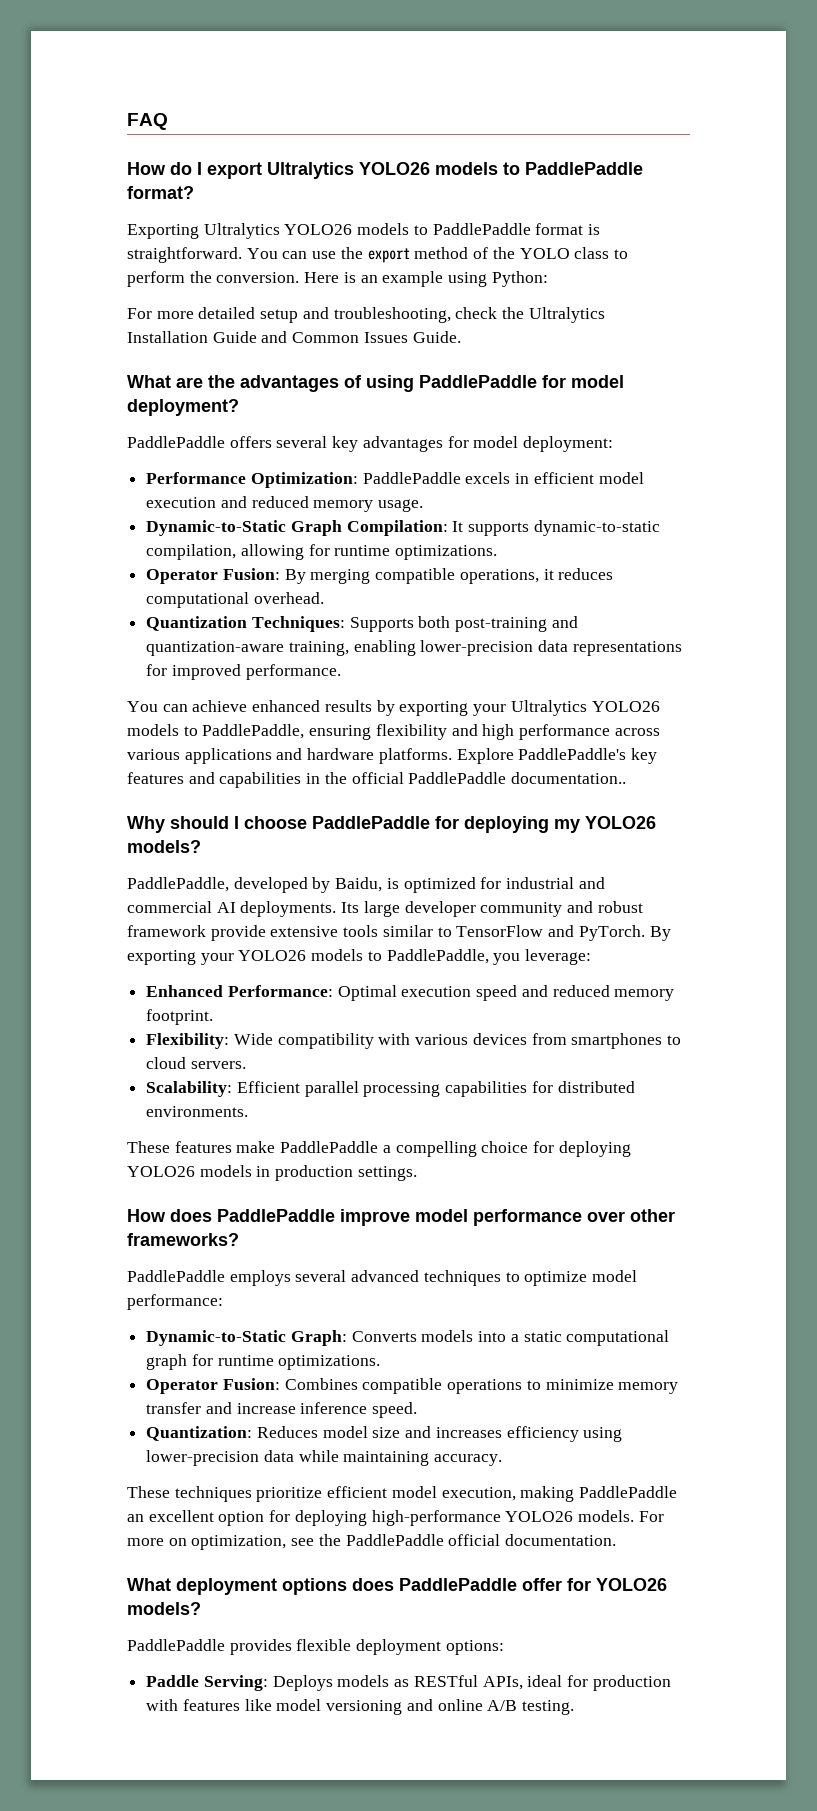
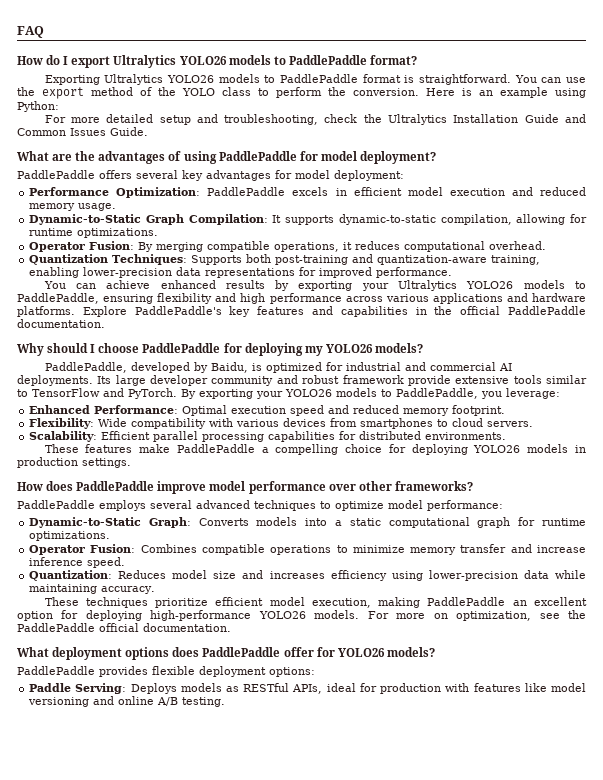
- Explore PaddlePaddle's key features and capabilities in the official PaddlePaddle documentation..
+ Explore PaddlePaddle's key features and capabilities in the official PaddlePaddle documentation.

